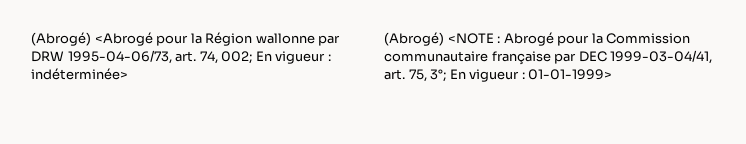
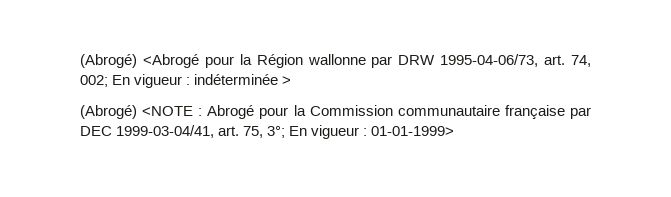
- (Abrogé) <Abrogé pour la Région wallonne par DRW 1995-04-06/73, art. 74, 002; En vigueur : indéterminée>
+ (Abrogé) <Abrogé pour la Région wallonne par DRW 1995-04-06/73, art. 74, 002; En vigueur : indéterminée >

